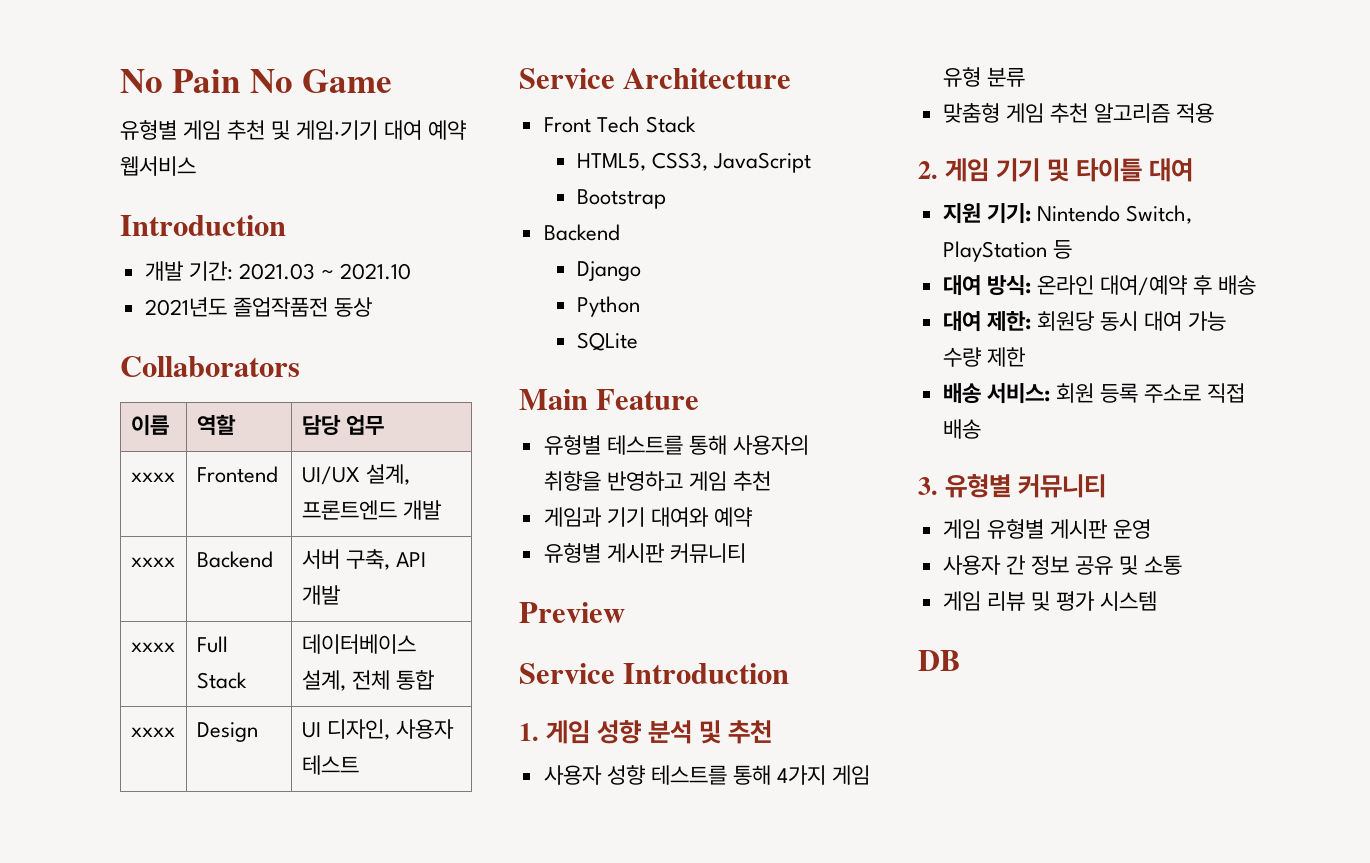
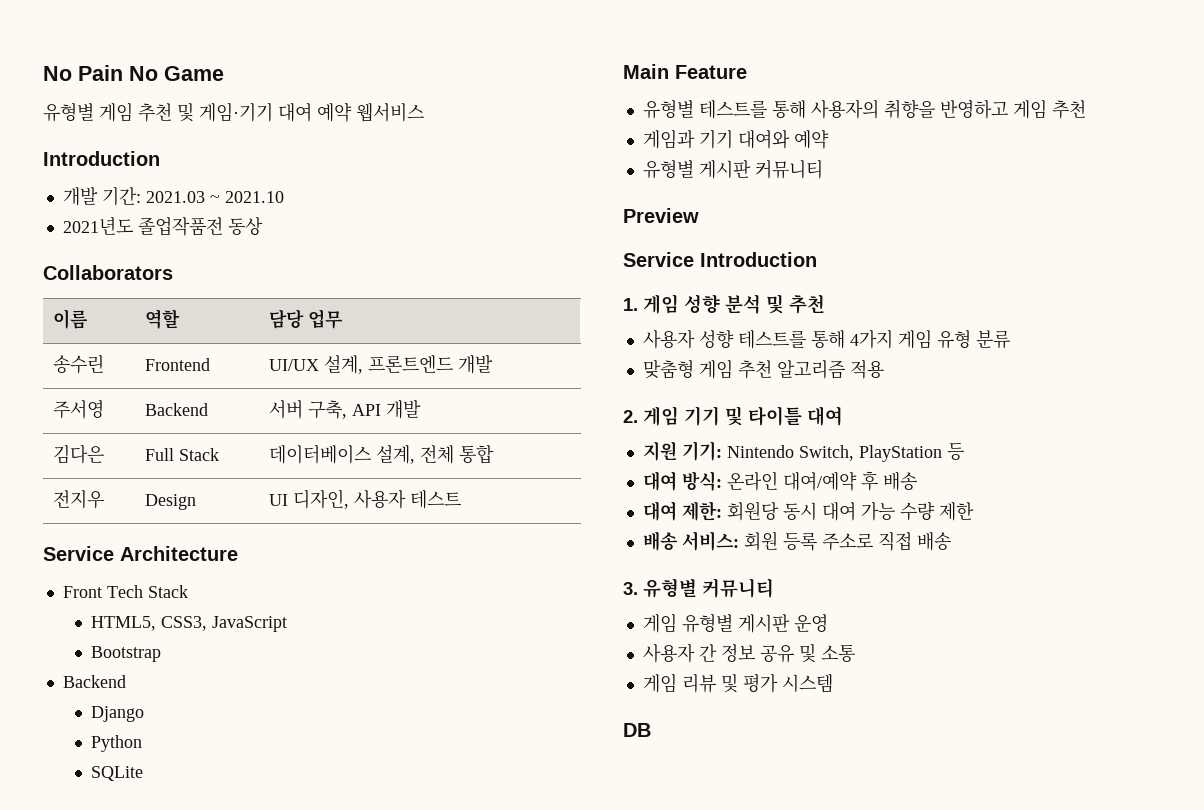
- xxxx | Frontend | UI/UX 설계, 프론트엔드 개발
+ 송수린 | Frontend | UI/UX 설계, 프론트엔드 개발
- xxxx | Backend | 서버 구축, API 개발
+ 주서영 | Backend | 서버 구축, API 개발
- xxxx | Full Stack | 데이터베이스 설계, 전체 통합
+ 김다은 | Full Stack | 데이터베이스 설계, 전체 통합
- xxxx | Design | UI 디자인, 사용자 테스트
+ 전지우 | Design | UI 디자인, 사용자 테스트

